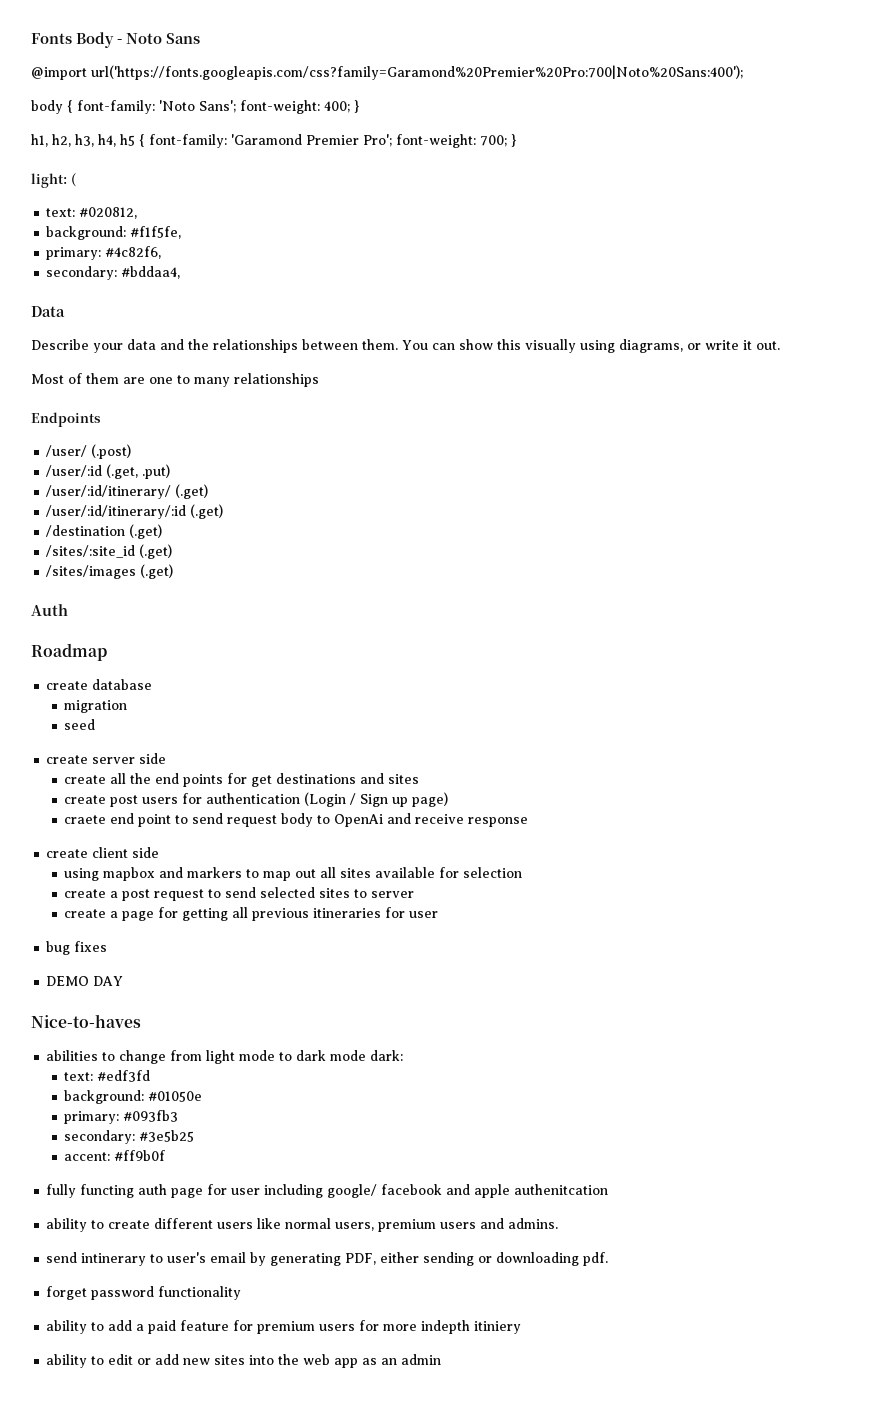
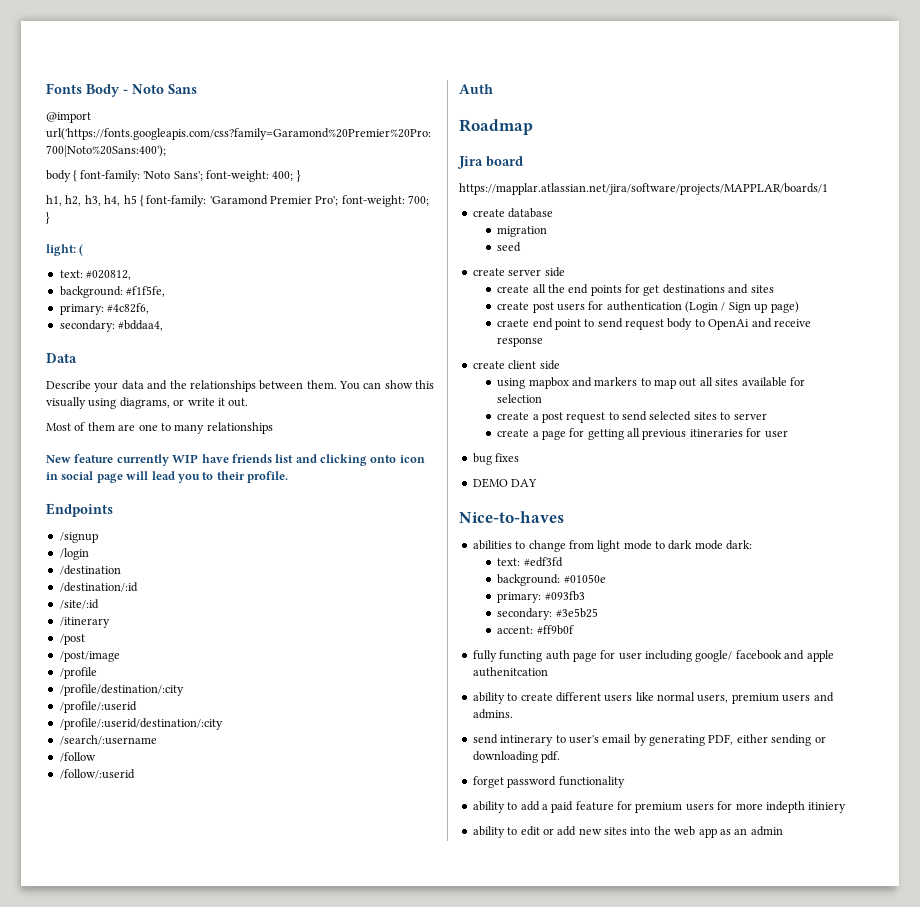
+ New feature currently WIP have friends list and clicking onto icon in social page will lead you to their profile.
  Endpoints
- /user/ (.post)
- /user/:id (.get, .put)
- /user/:id/itinerary/ (.get)
- /user/:id/itinerary/:id (.get)
- /destination (.get)
- /sites/:site_id (.get)
- /sites/images (.get)
+ /signup
+ /login
+ /destination
+ /destination/:id
+ /site/:id
+ /itinerary
+ /post
+ /post/image
+ /profile
+ /profile/destination/:city
+ /profile/:userid
+ /profile/:userid/destination/:city
+ /search/:username
+ /follow
+ /follow/:userid
+ Jira board
+ https://mapplar.atlassian.net/jira/software/projects/MAPPLAR/boards/1

